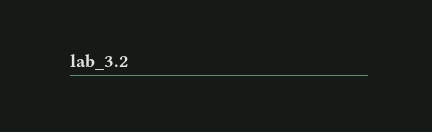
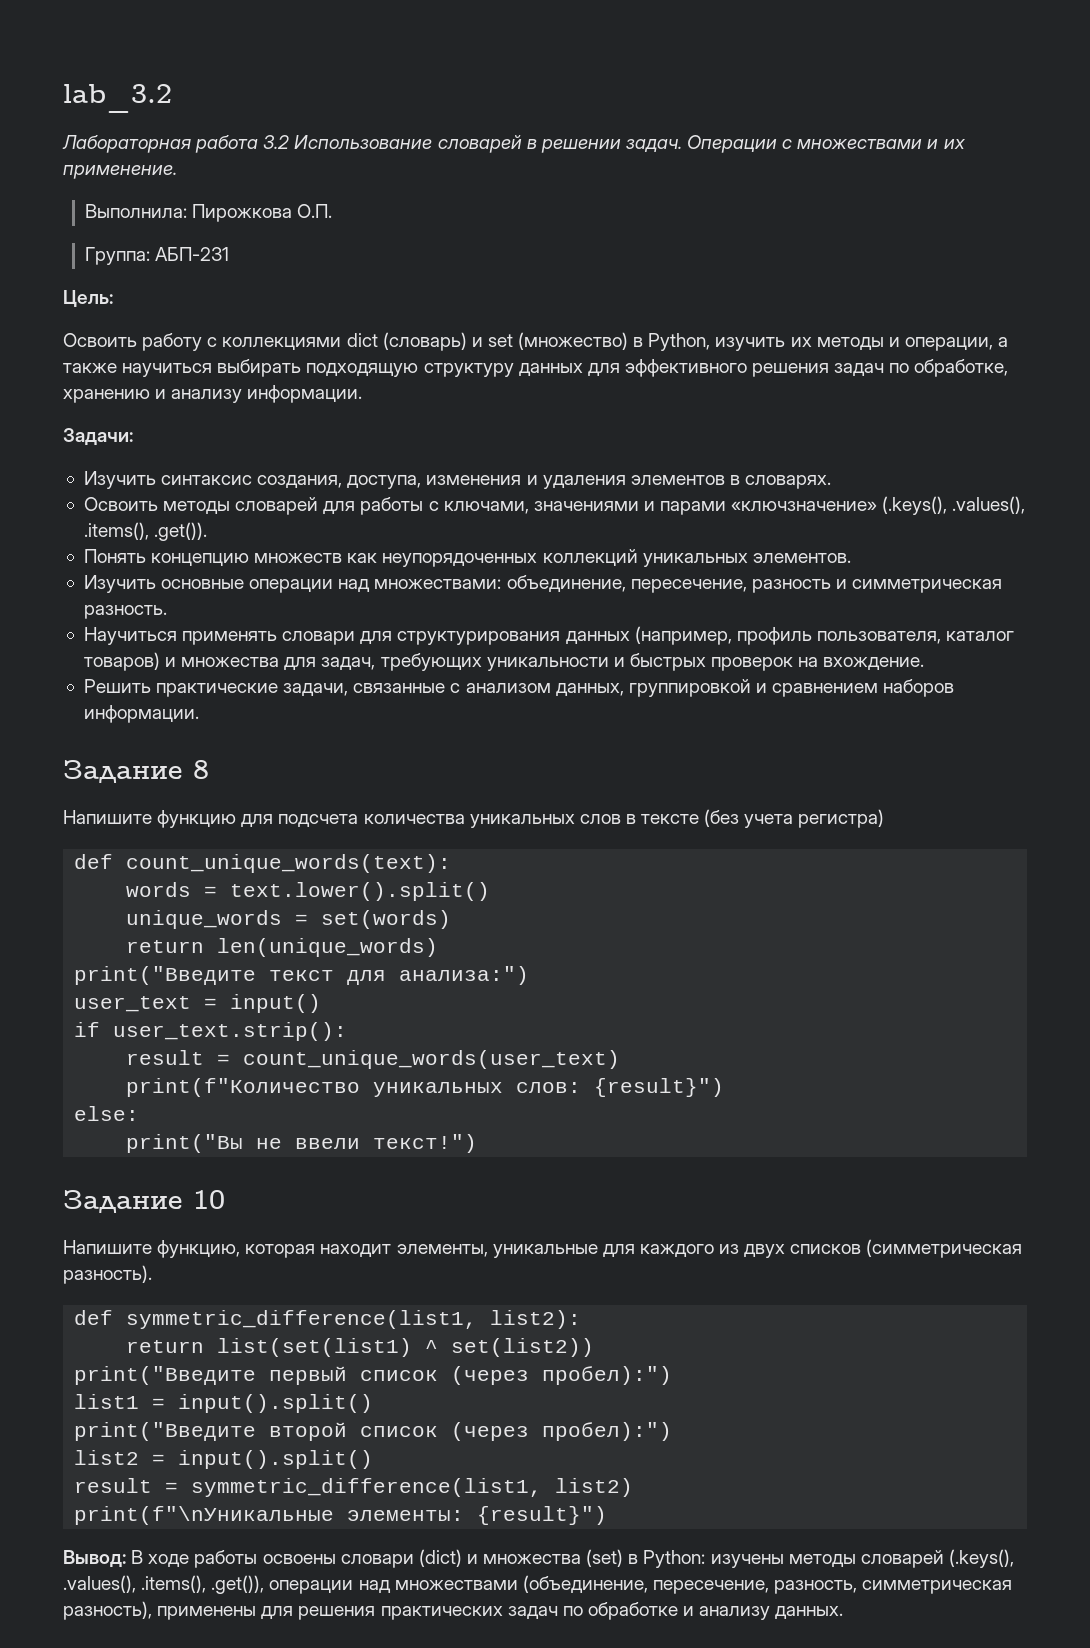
+ Лабораторная работа 3.2 Использование словарей в решении задач. Операции с множествами и их применение.
+ Выполнила: Пирожкова О.П.
+ Группа: АБП-231
+ Цель:
+ Освоить работу с коллекциями dict (словарь) и set (множество) в Python, изучить их методы и операции, а также научиться выбирать подходящую структуру данных для эффективного решения задач по обработке, хранению и анализу информации.
+ Задачи:
+ Изучить синтаксис создания, доступа, изменения и удаления элементов в словарях.
+ Освоить методы словарей для работы с ключами, значениями и парами «ключзначение» (.keys(), .values(), .items(), .get()).
+ Понять концепцию множеств как неупорядоченных коллекций уникальных элементов.
+ Изучить основные операции над множествами: объединение, пересечение, разность и симметрическая разность.
+ Научиться применять словари для структурирования данных (например, профиль пользователя, каталог товаров) и множества для задач, требующих уникальности и быстрых проверок на вхождение.
+ Решить практические задачи, связанные с анализом данных, группировкой и сравнением наборов информации.
+ Задание 8
+ Напишите функцию для подсчета количества уникальных слов в тексте (без учета регистра)
+ def count_unique_words(text):
+ words = text.lower().split()
+ unique_words = set(words)
+ return len(unique_words)
+ print("Введите текст для анализа:")
+ user_text = input()
+ if user_text.strip():
+ result = count_unique_words(user_text)
+ print(f"Количество уникальных слов: {result}")
+ else:
+ print("Вы не ввели текст!")
+ Задание 10
+ Напишите функцию, которая находит элементы, уникальные для каждого из двух списков (симметрическая разность).
+ def symmetric_difference(list1, list2):
+ return list(set(list1) ^ set(list2))
+ print("Введите первый список (через пробел):")
+ list1 = input().split()
+ print("Введите второй список (через пробел):")
+ list2 = input().split()
+ result = symmetric_difference(list1, list2)
+ print(f"\nУникальные элементы: {result}")
+ Вывод: В ходе работы освоены словари (dict) и множества (set) в Python: изучены методы словарей (.keys(), .values(), .items(), .get()), операции над множествами (объединение, пересечение, разность, симметрическая разность), применены для решения практических задач по обработке и анализу данных.

